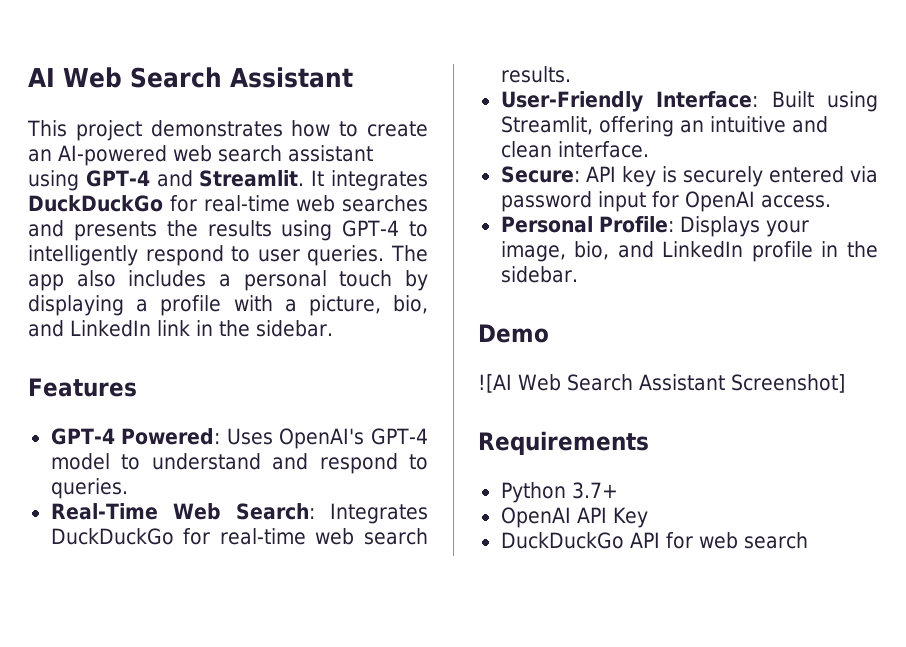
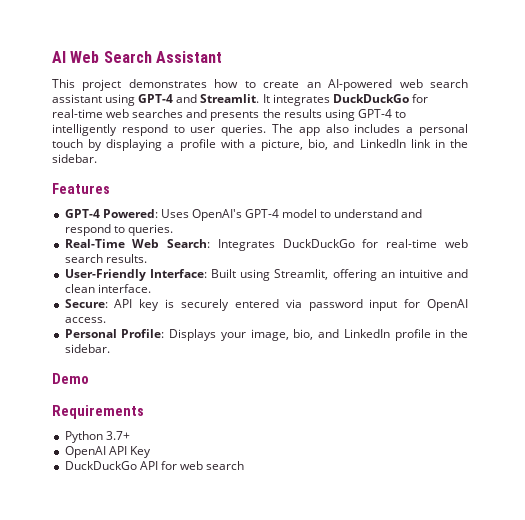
- ![AI Web Search Assistant Screenshot]

